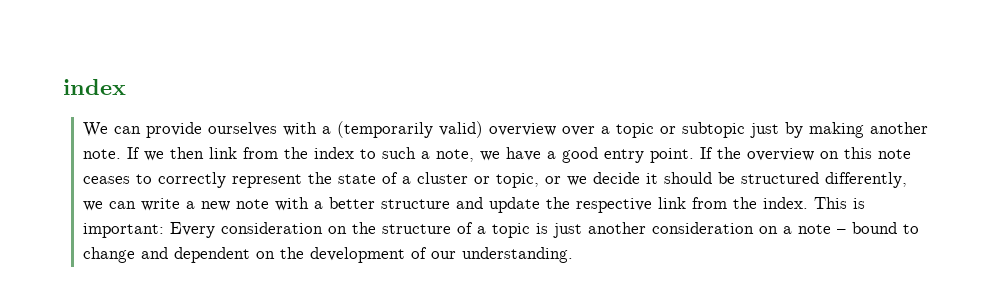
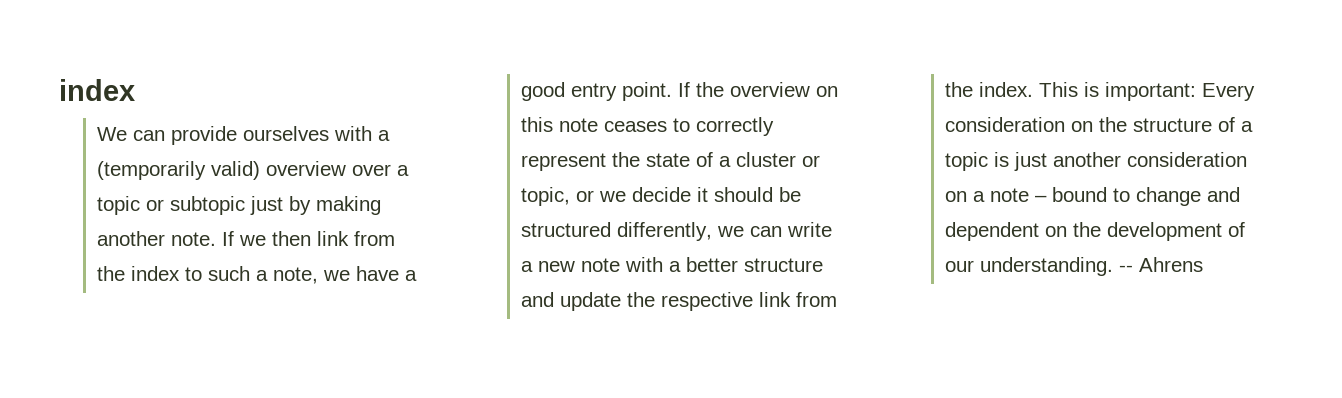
+ -- Ahrens

